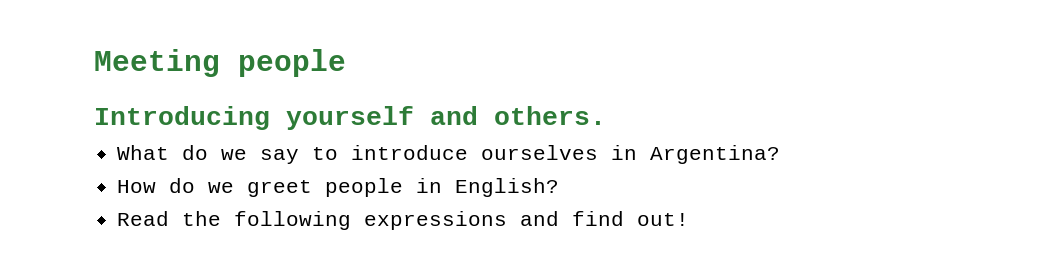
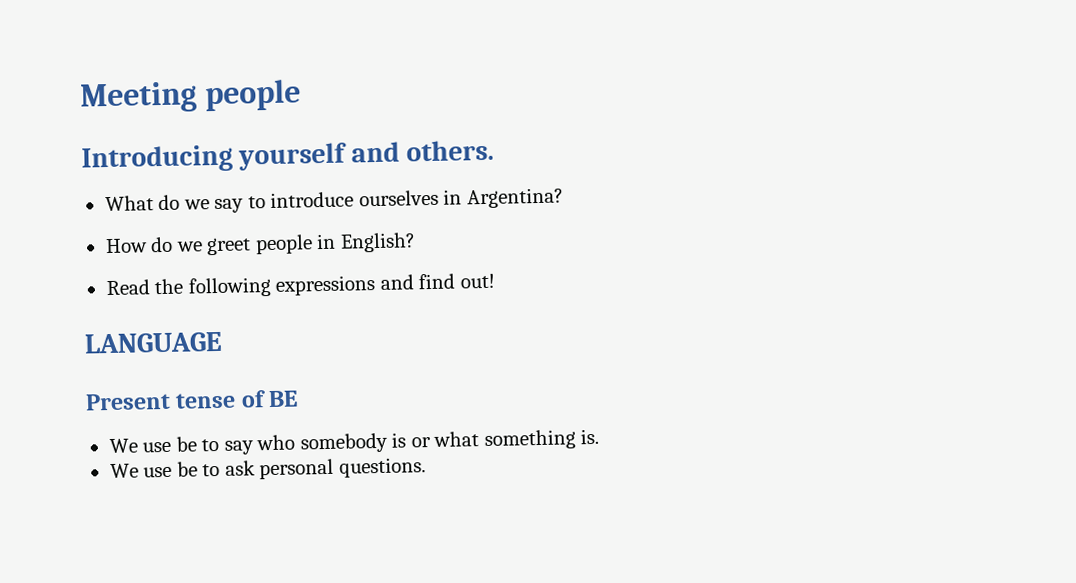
+ LANGUAGE
+ Present tense of BE
+ We use be to say who somebody is or what something is.
+ We use be to ask personal questions.

